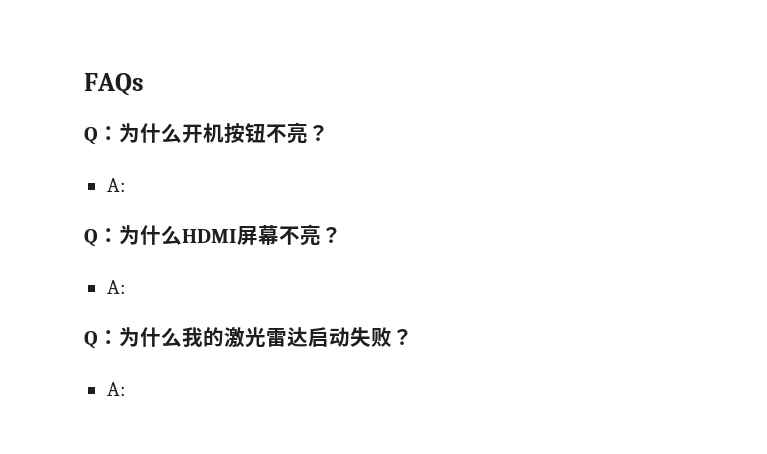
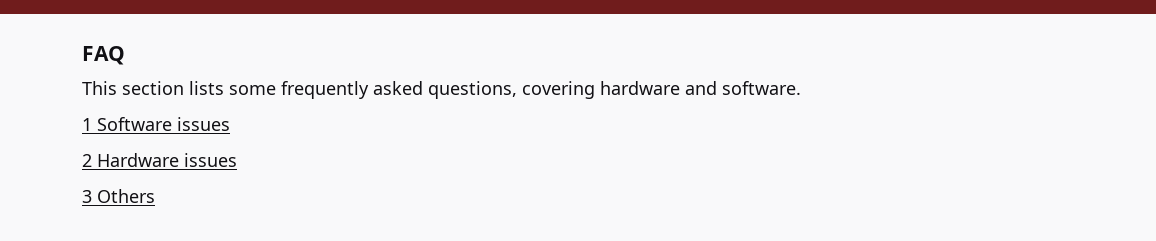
- FAQs
- Q：为什么开机按钮不亮？
- A:
- Q：为什么HDMI屏幕不亮？
- A:
- Q：为什么我的激光雷达启动失败？
- A:
+ FAQ
+ This section lists some frequently asked questions, covering hardware and software.
+ 1 Software issues
+ 2 Hardware issues
+ 3 Others

